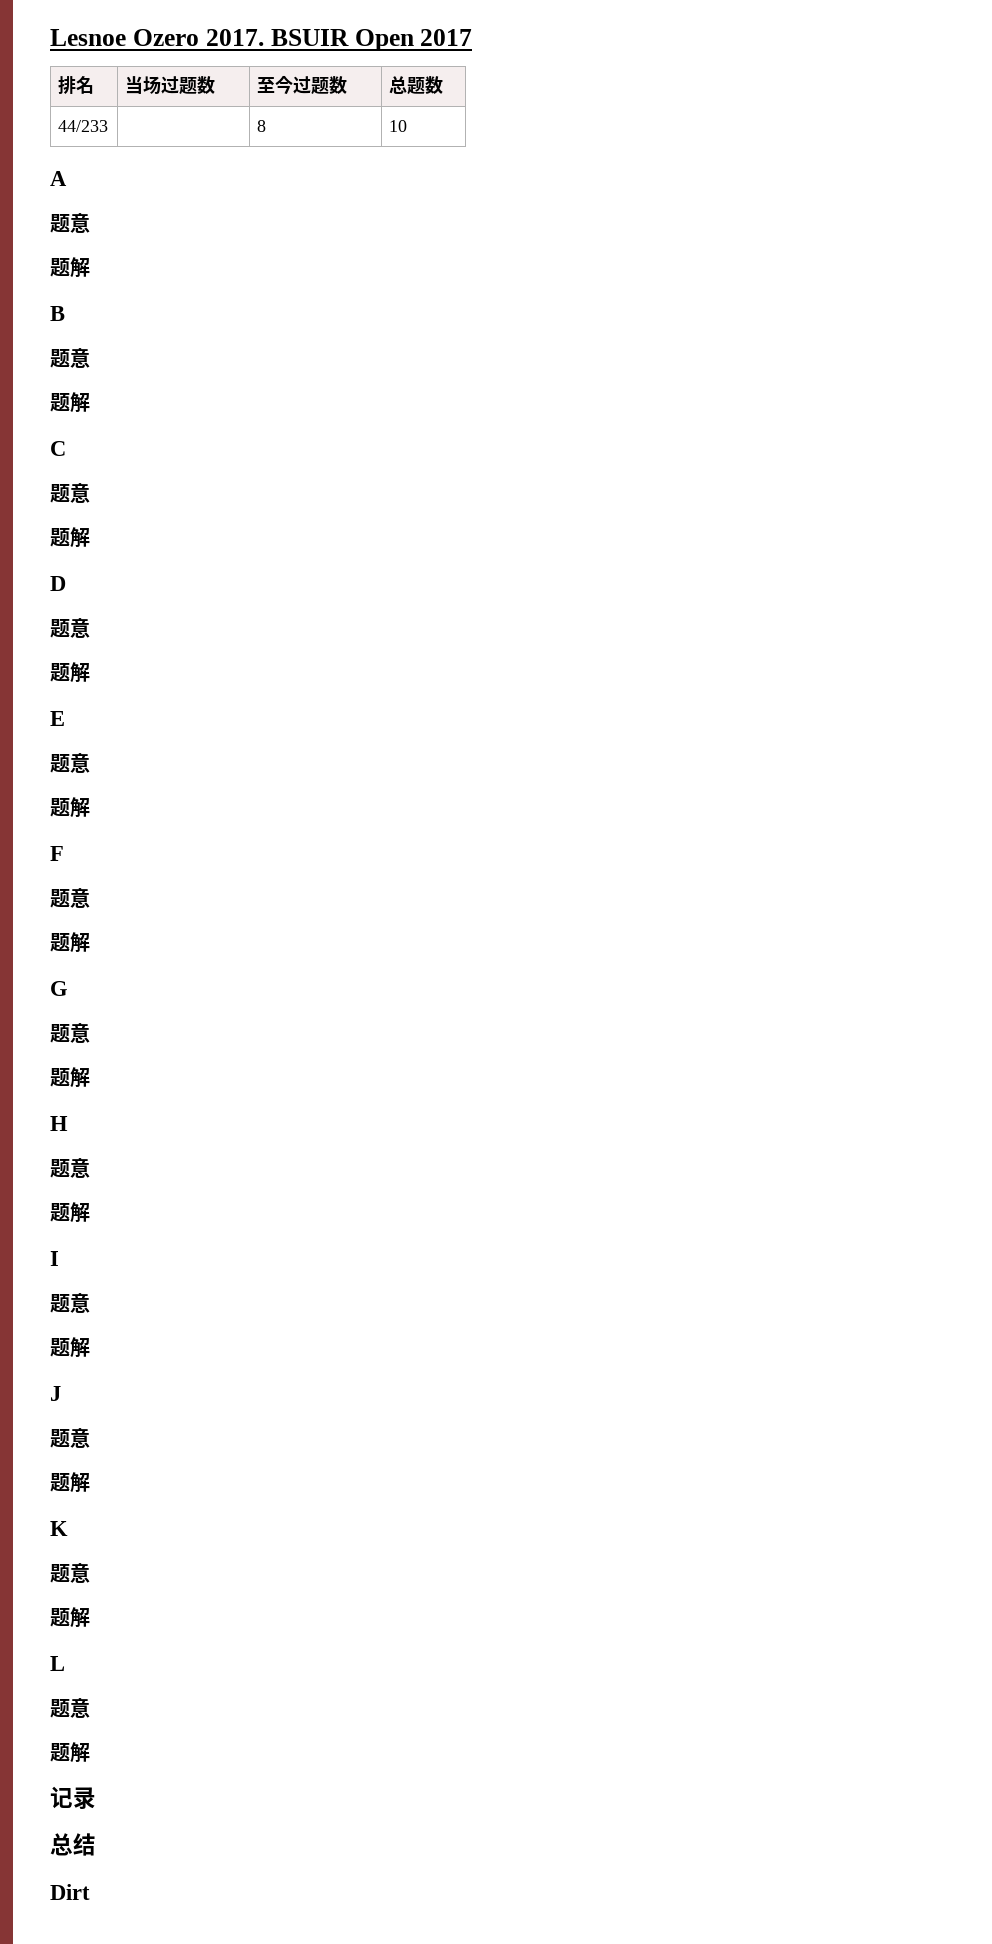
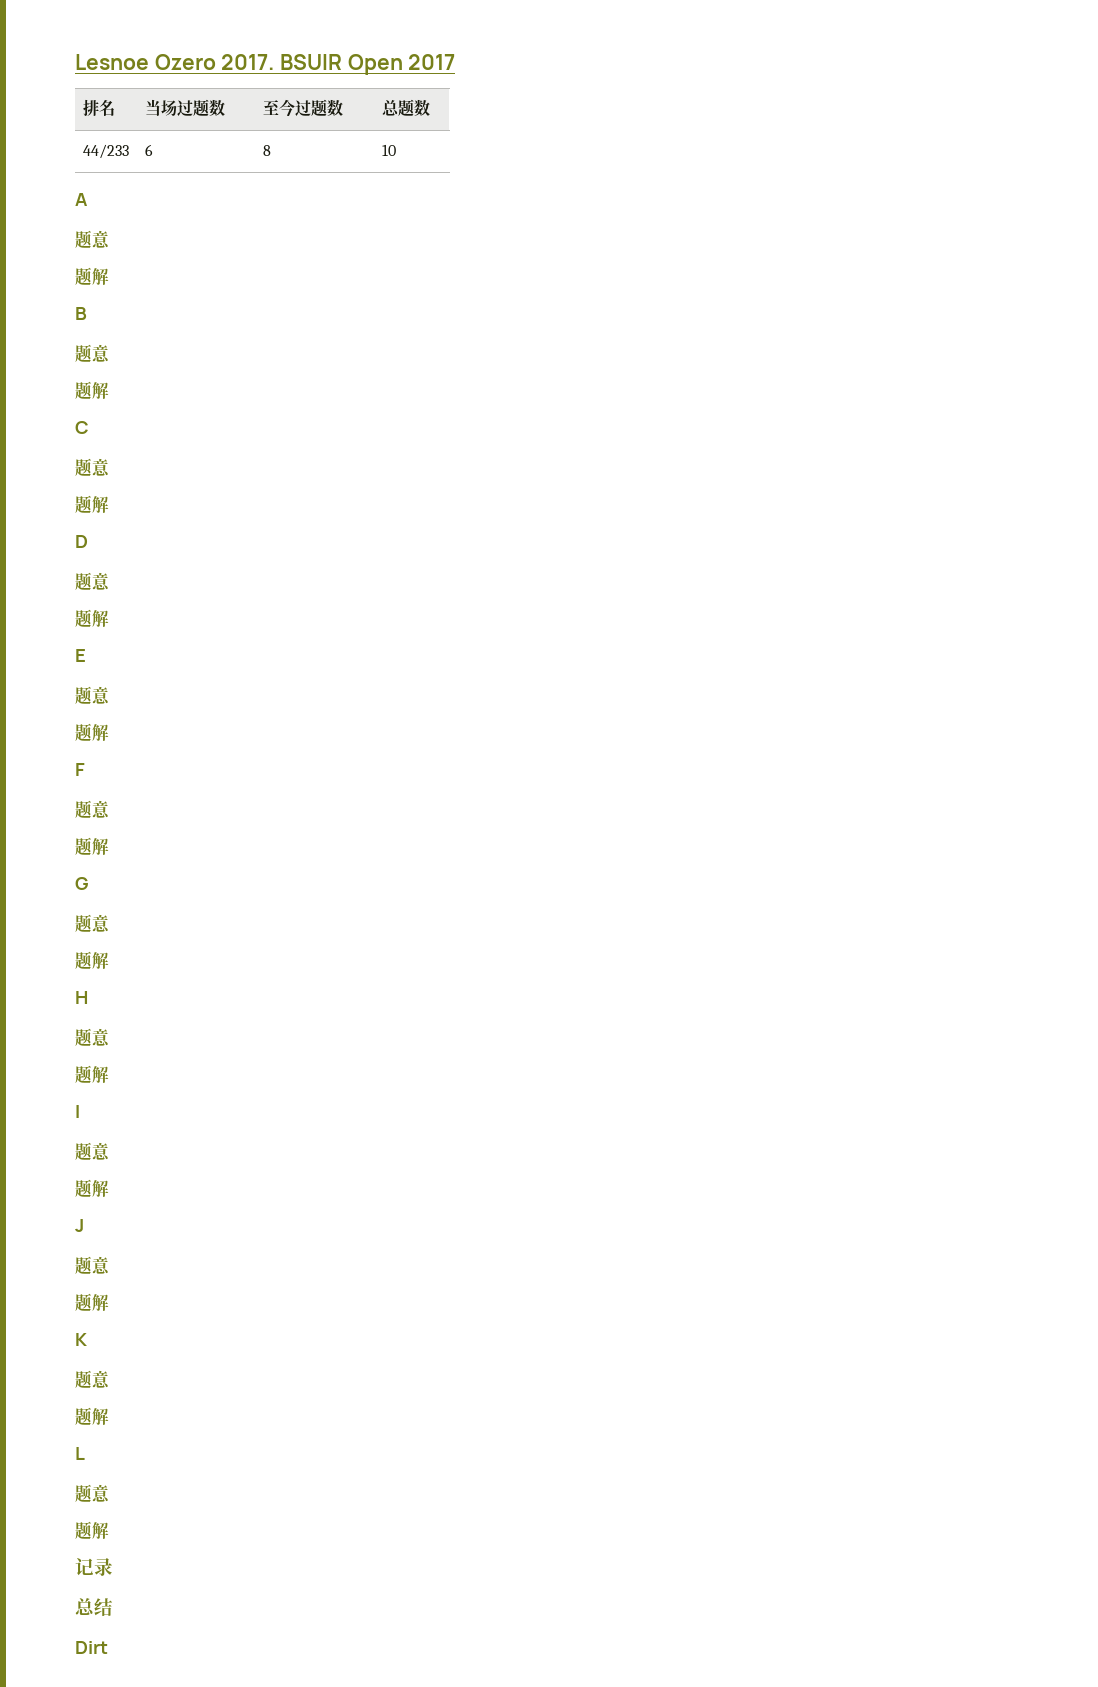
- 44/233 | | 8 | 10
+ 44/233 | 6 | 8 | 10

